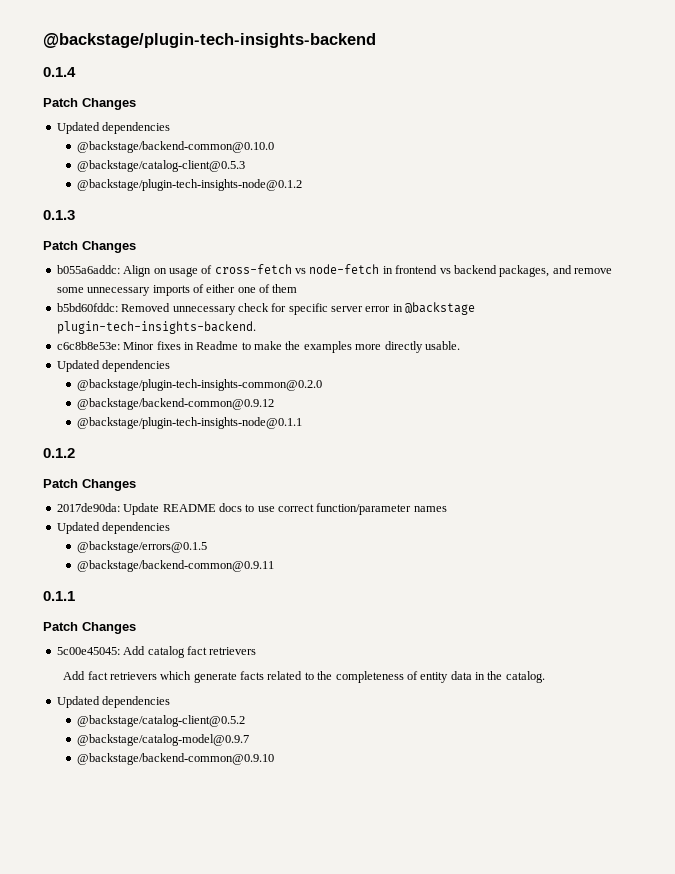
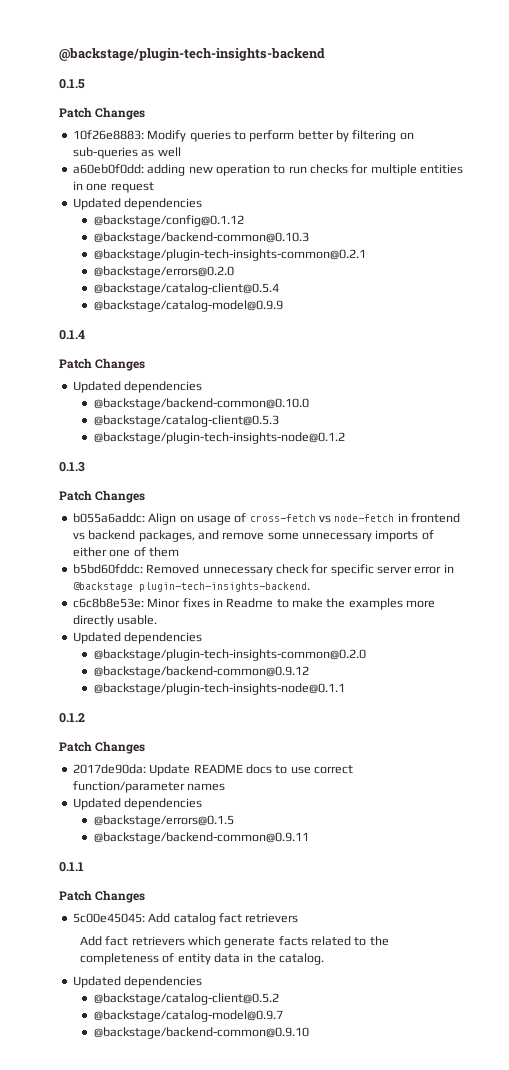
+ 0.1.5
+ Patch Changes
+ 10f26e8883: Modify queries to perform better by filtering on sub-queries as well
+ a60eb0f0dd: adding new operation to run checks for multiple entities in one request
+ Updated dependencies
+ @backstage/config@0.1.12
+ @backstage/backend-common@0.10.3
+ @backstage/plugin-tech-insights-common@0.2.1
+ @backstage/errors@0.2.0
+ @backstage/catalog-client@0.5.4
+ @backstage/catalog-model@0.9.9

